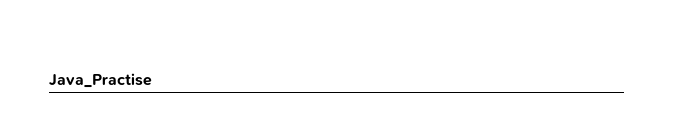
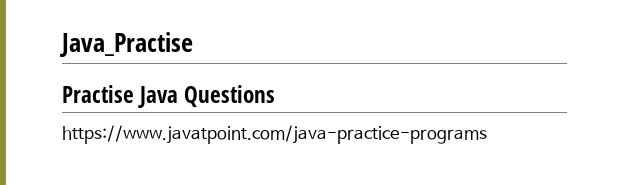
+ Practise Java Questions
+ https://www.javatpoint.com/java-practice-programs

